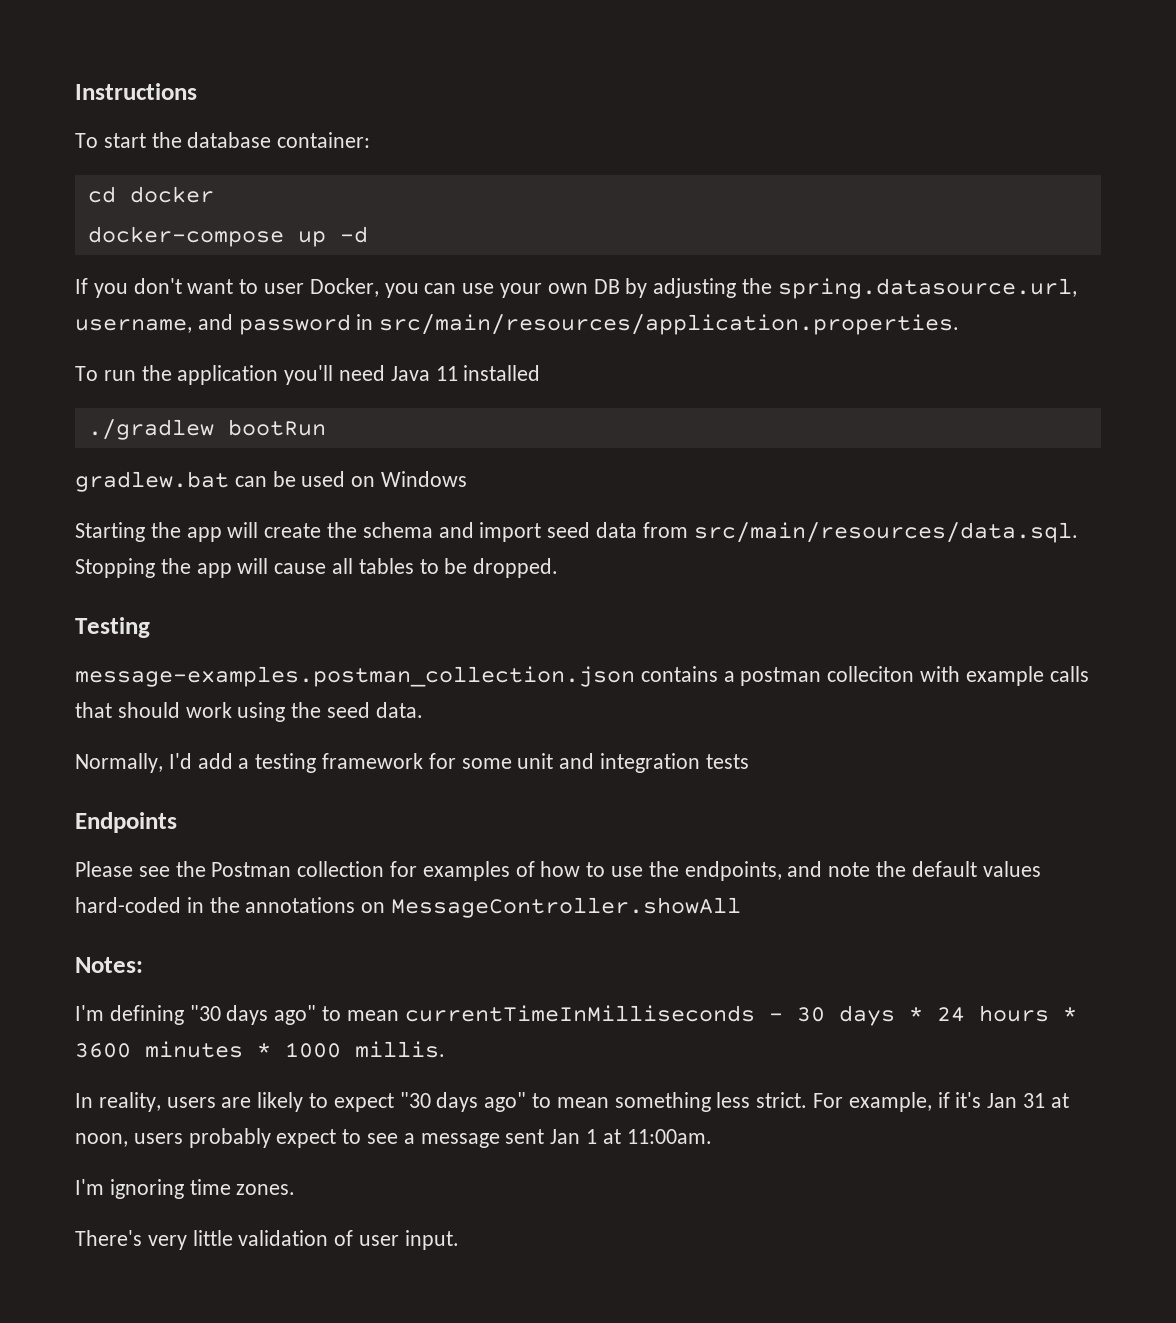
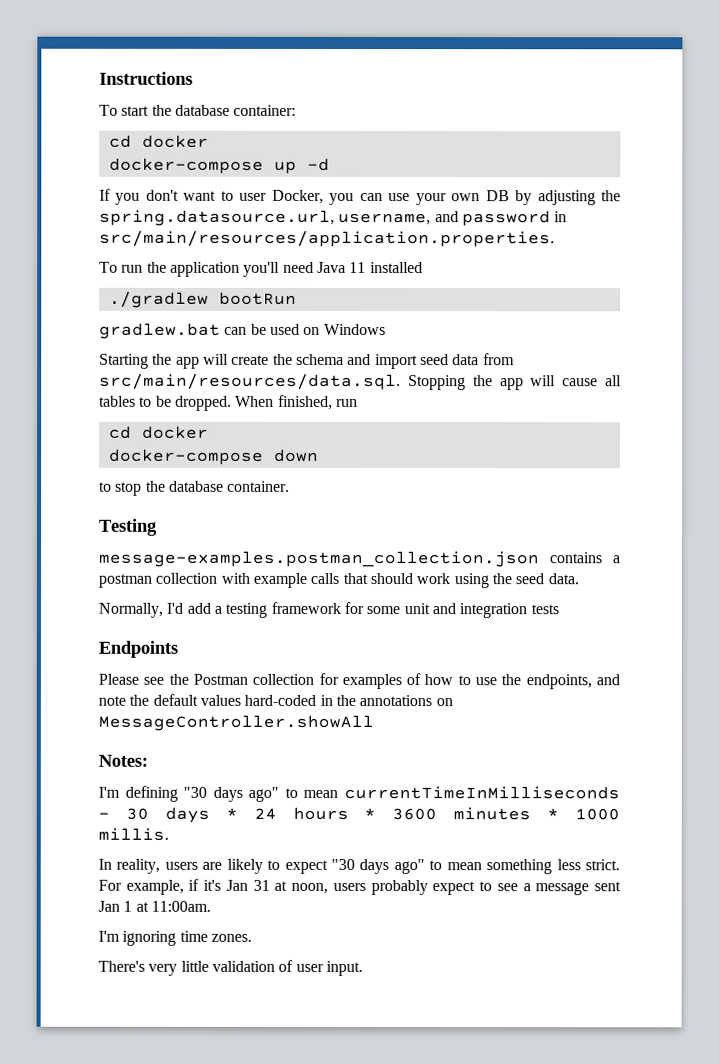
+ When finished, run
+ cd docker
+ docker-compose down
+ to stop the database container.
- message-examples.postman_collection.json contains a postman colleciton with example calls that should work using the seed data.
+ message-examples.postman_collection.json contains a postman collection with example calls that should work using the seed data.

